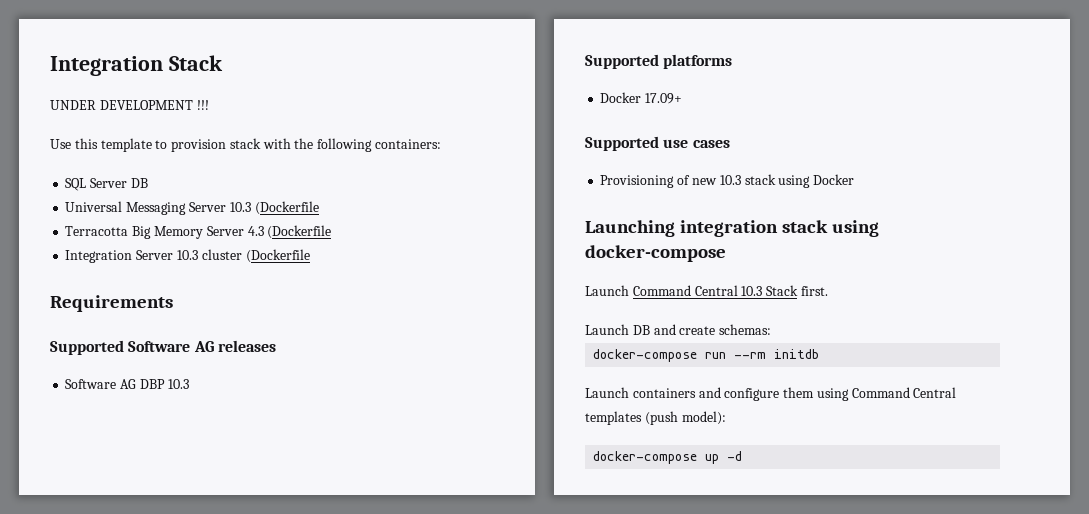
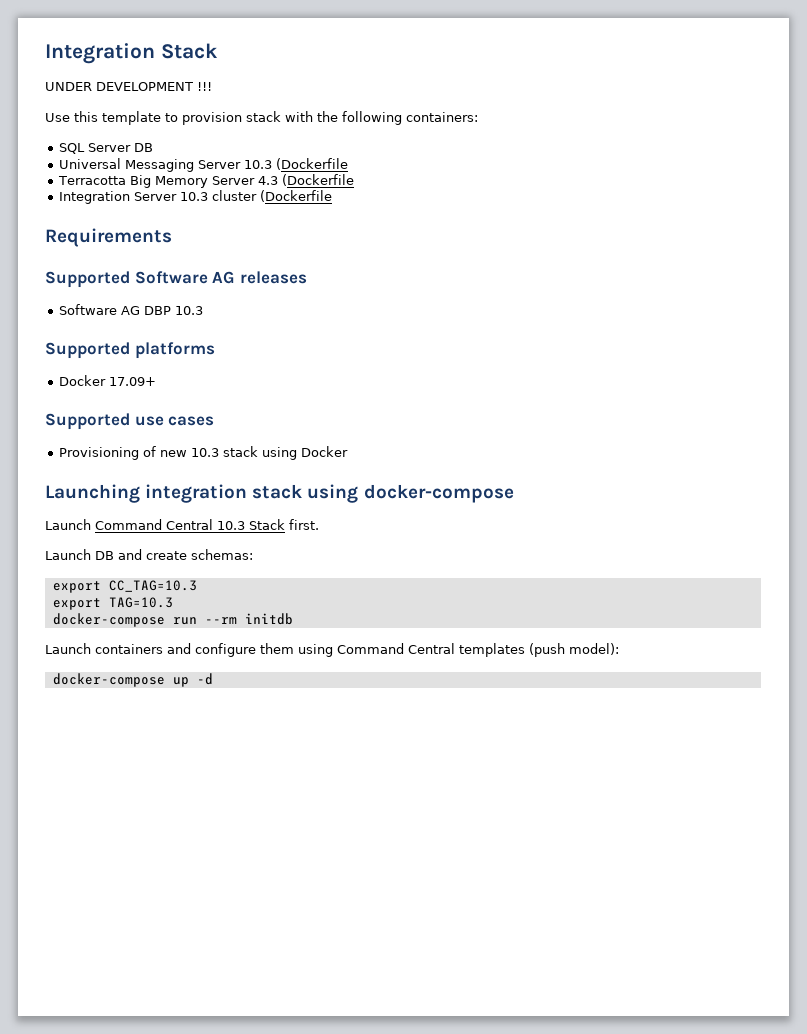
+ export CC_TAG=10.3
+ export TAG=10.3

